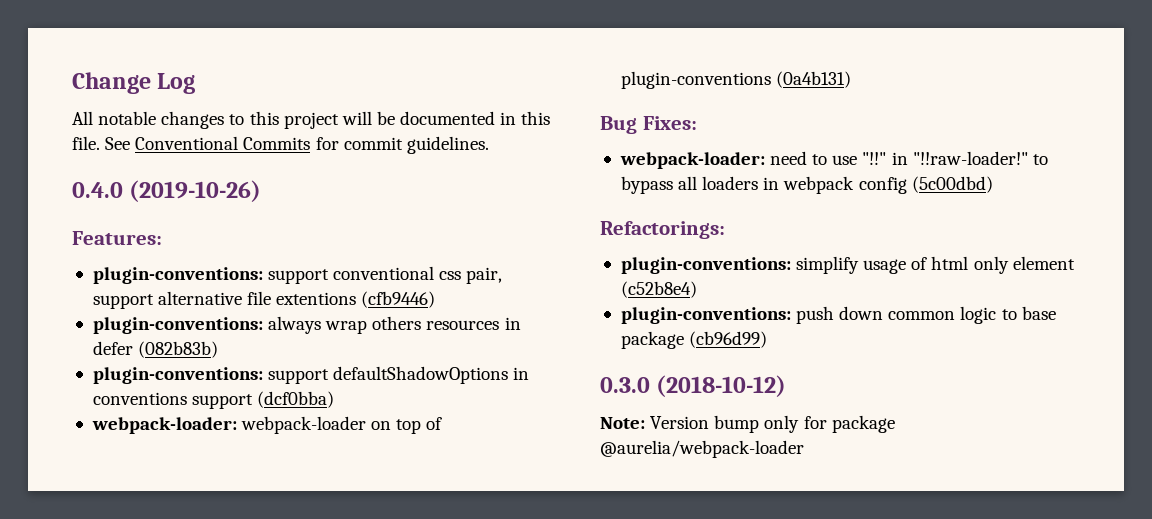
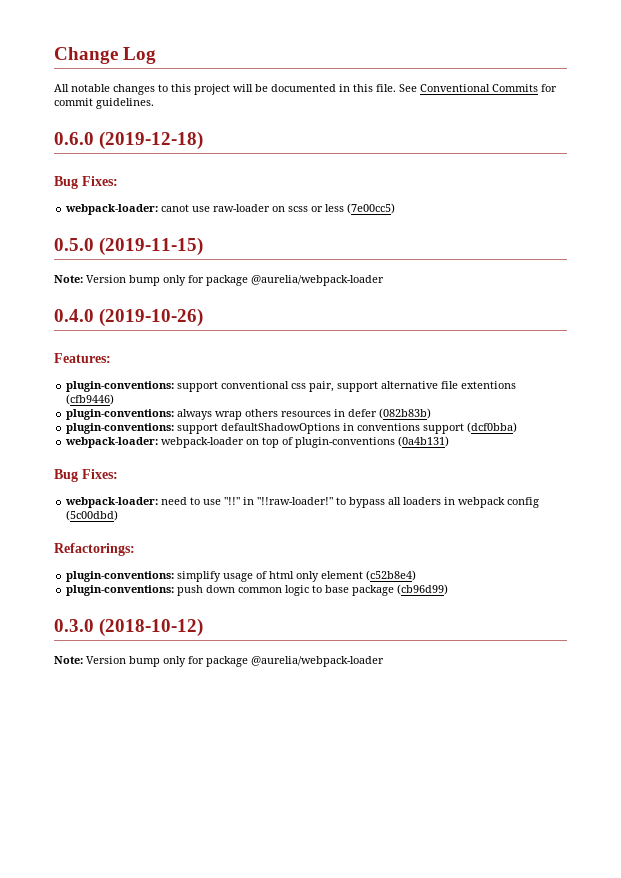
+ 0.6.0 (2019-12-18)
+ Bug Fixes:
+ webpack-loader: canot use raw-loader on scss or less (7e00cc5)
+ 0.5.0 (2019-11-15)
+ Note: Version bump only for package @aurelia/webpack-loader

